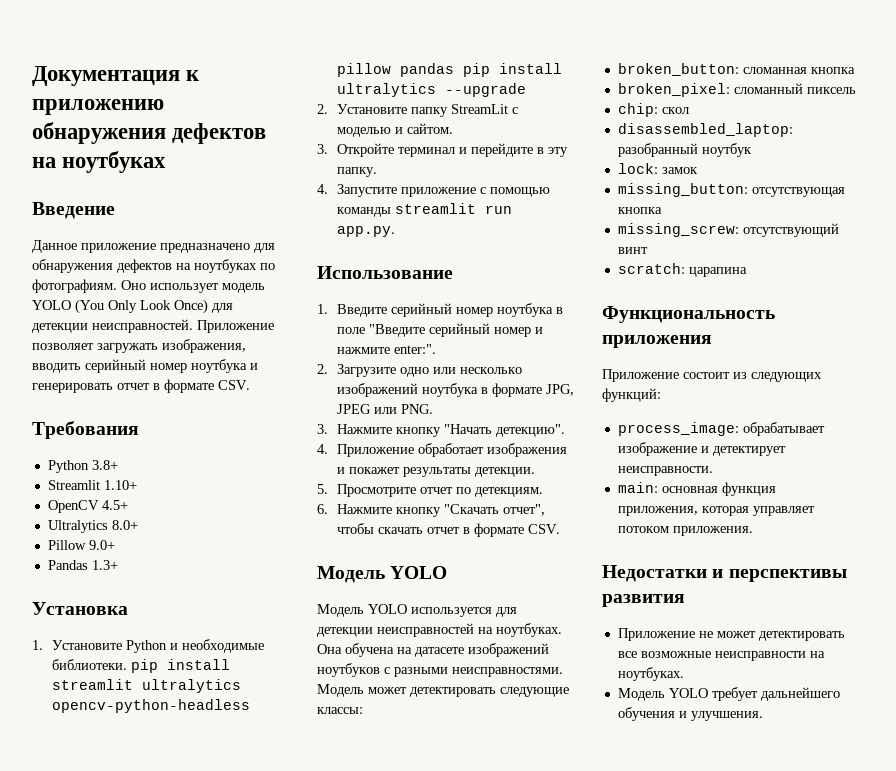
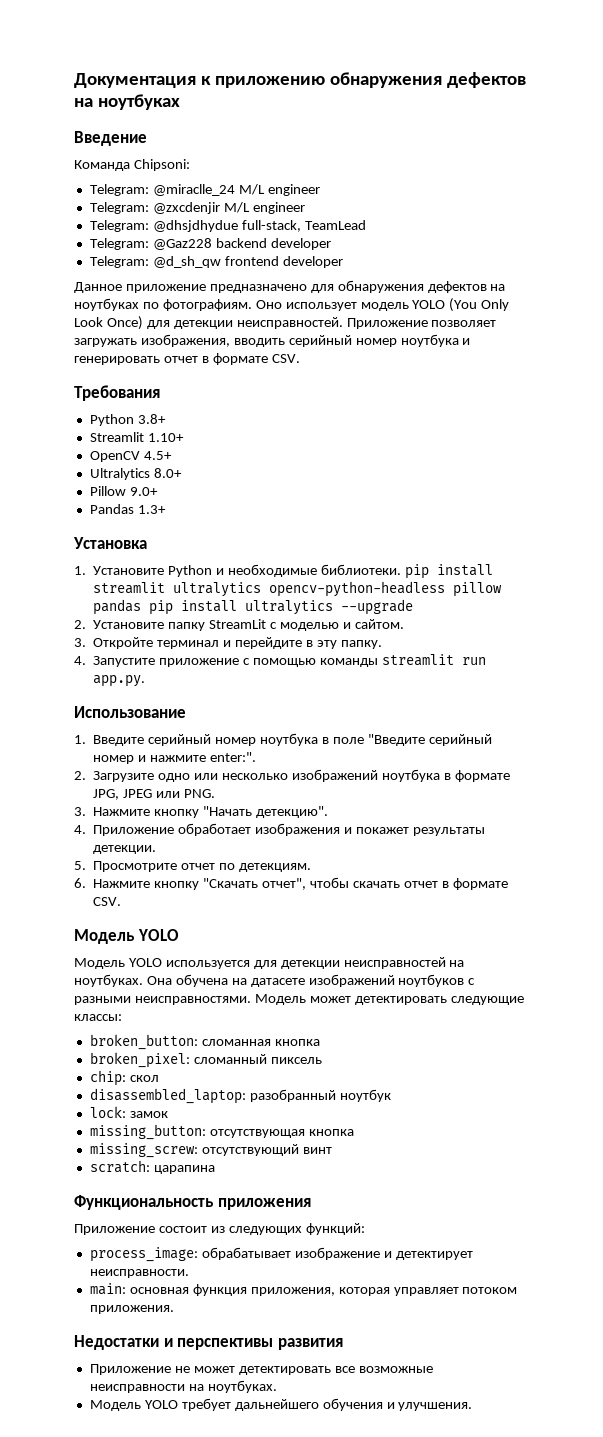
+ Команда Chipsoni:
+ Telegram: @miraclle_24 M/L engineer
+ Telegram: @zxcdenjir M/L engineer
+ Telegram: @dhsjdhydue full-stack, TeamLead
+ Telegram: @Gaz228 backend developer
+ Telegram: @d_sh_qw frontend developer

